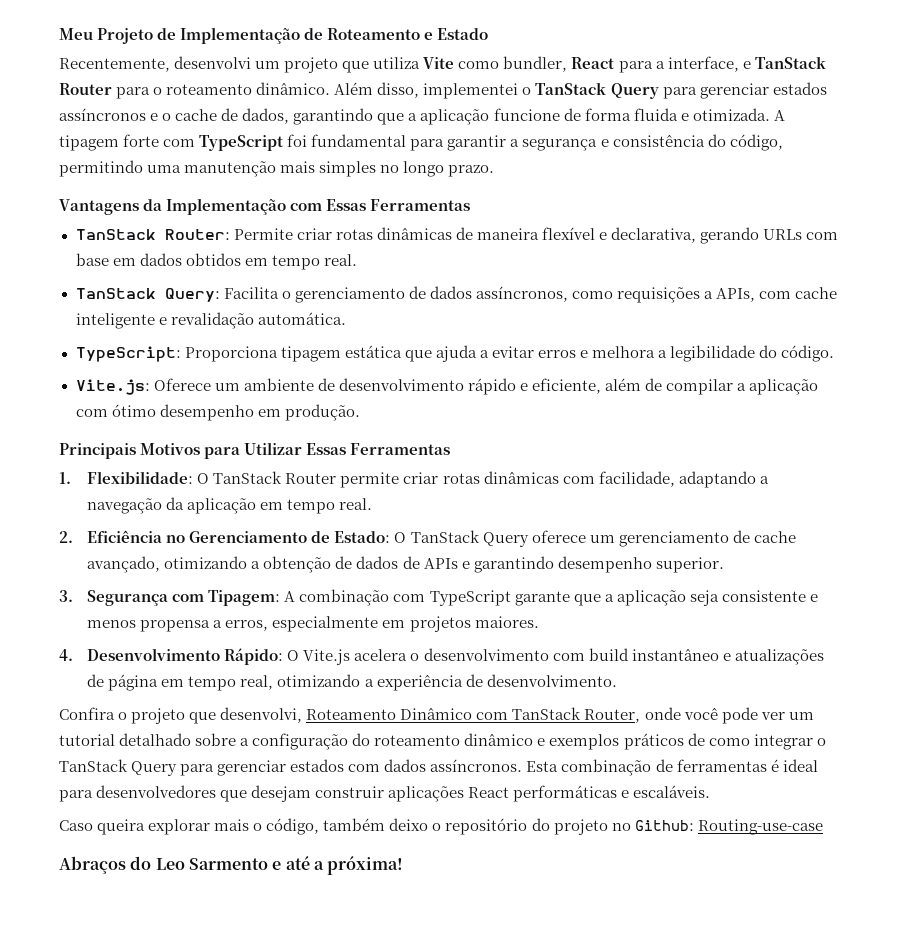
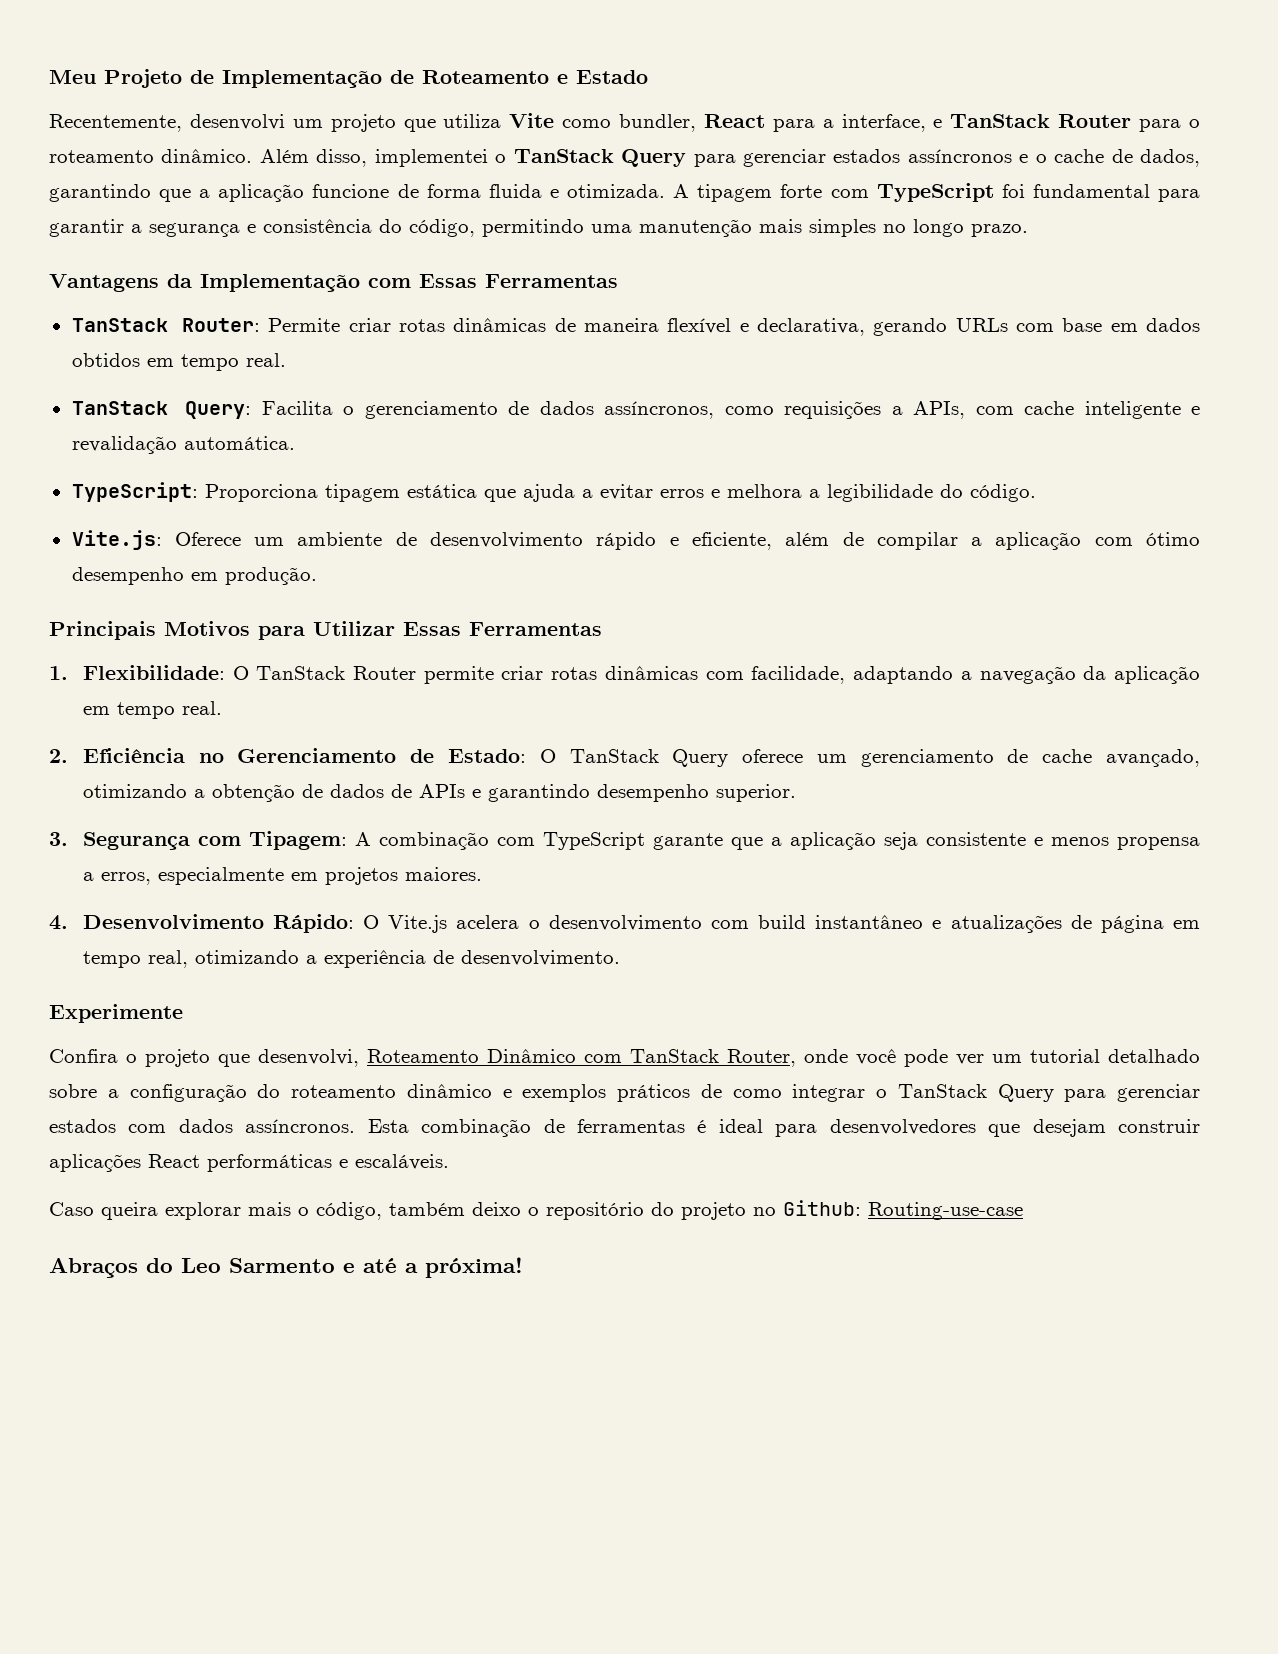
+ Experimente

